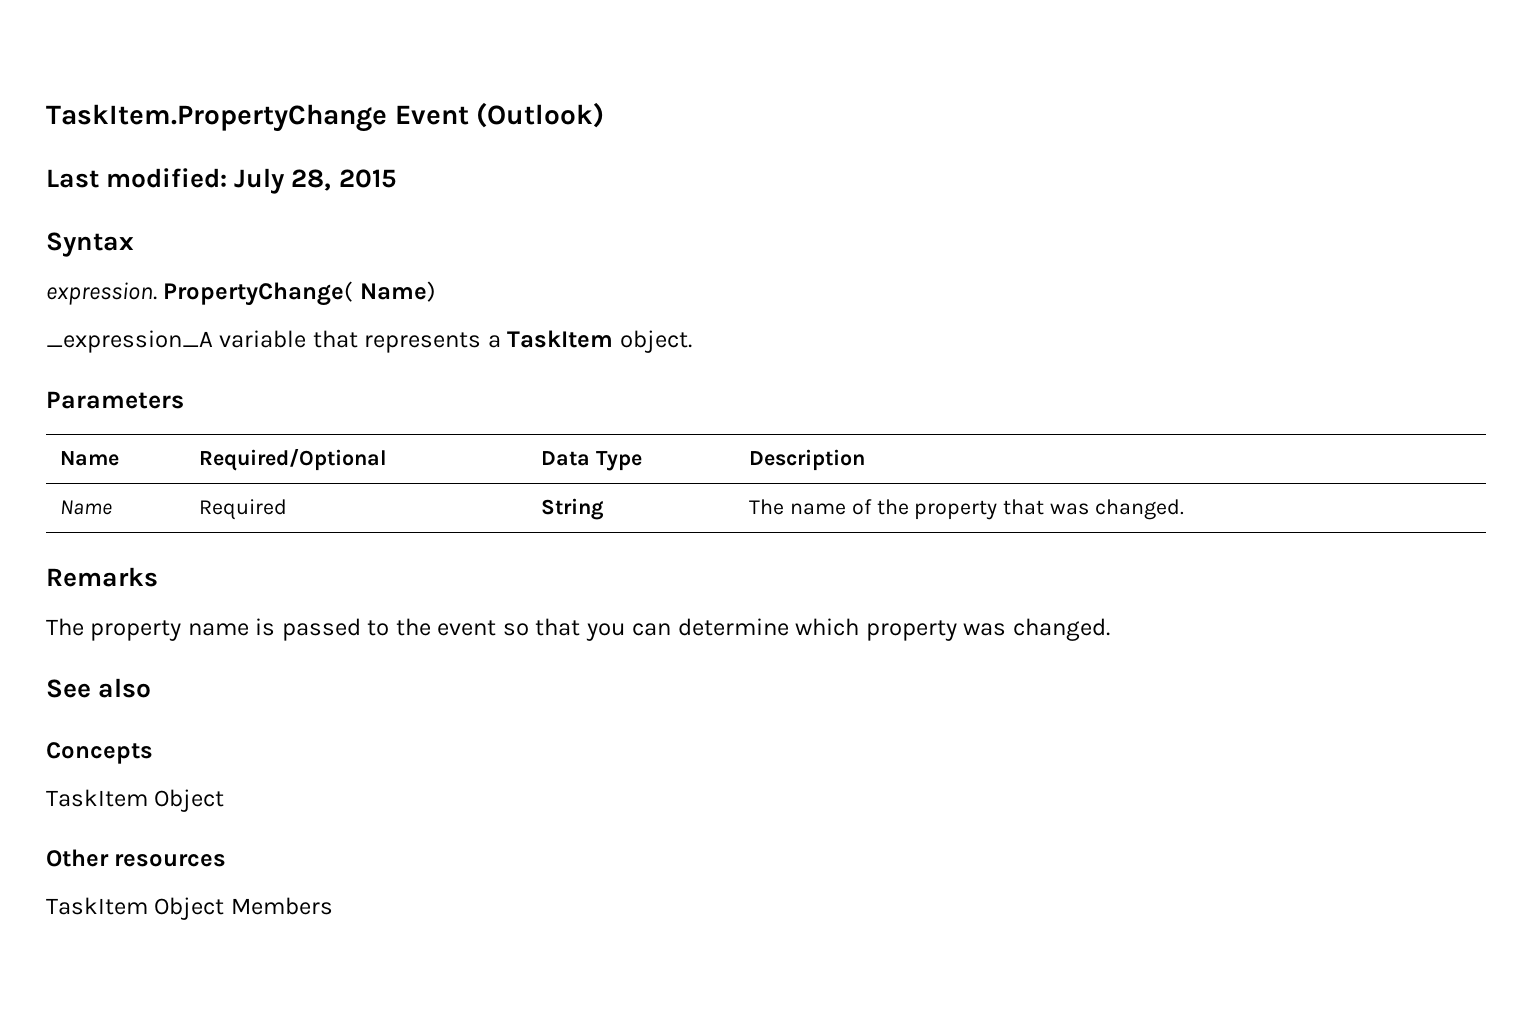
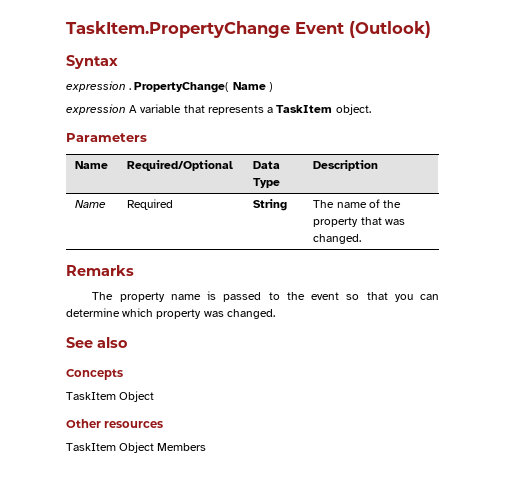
- Last modified: July 28, 2015
  Syntax
- expression. PropertyChange( Name)
- _expression_A variable that represents a TaskItem object.
+ expression . PropertyChange( Name )
+ expression A variable that represents a TaskItem object.

